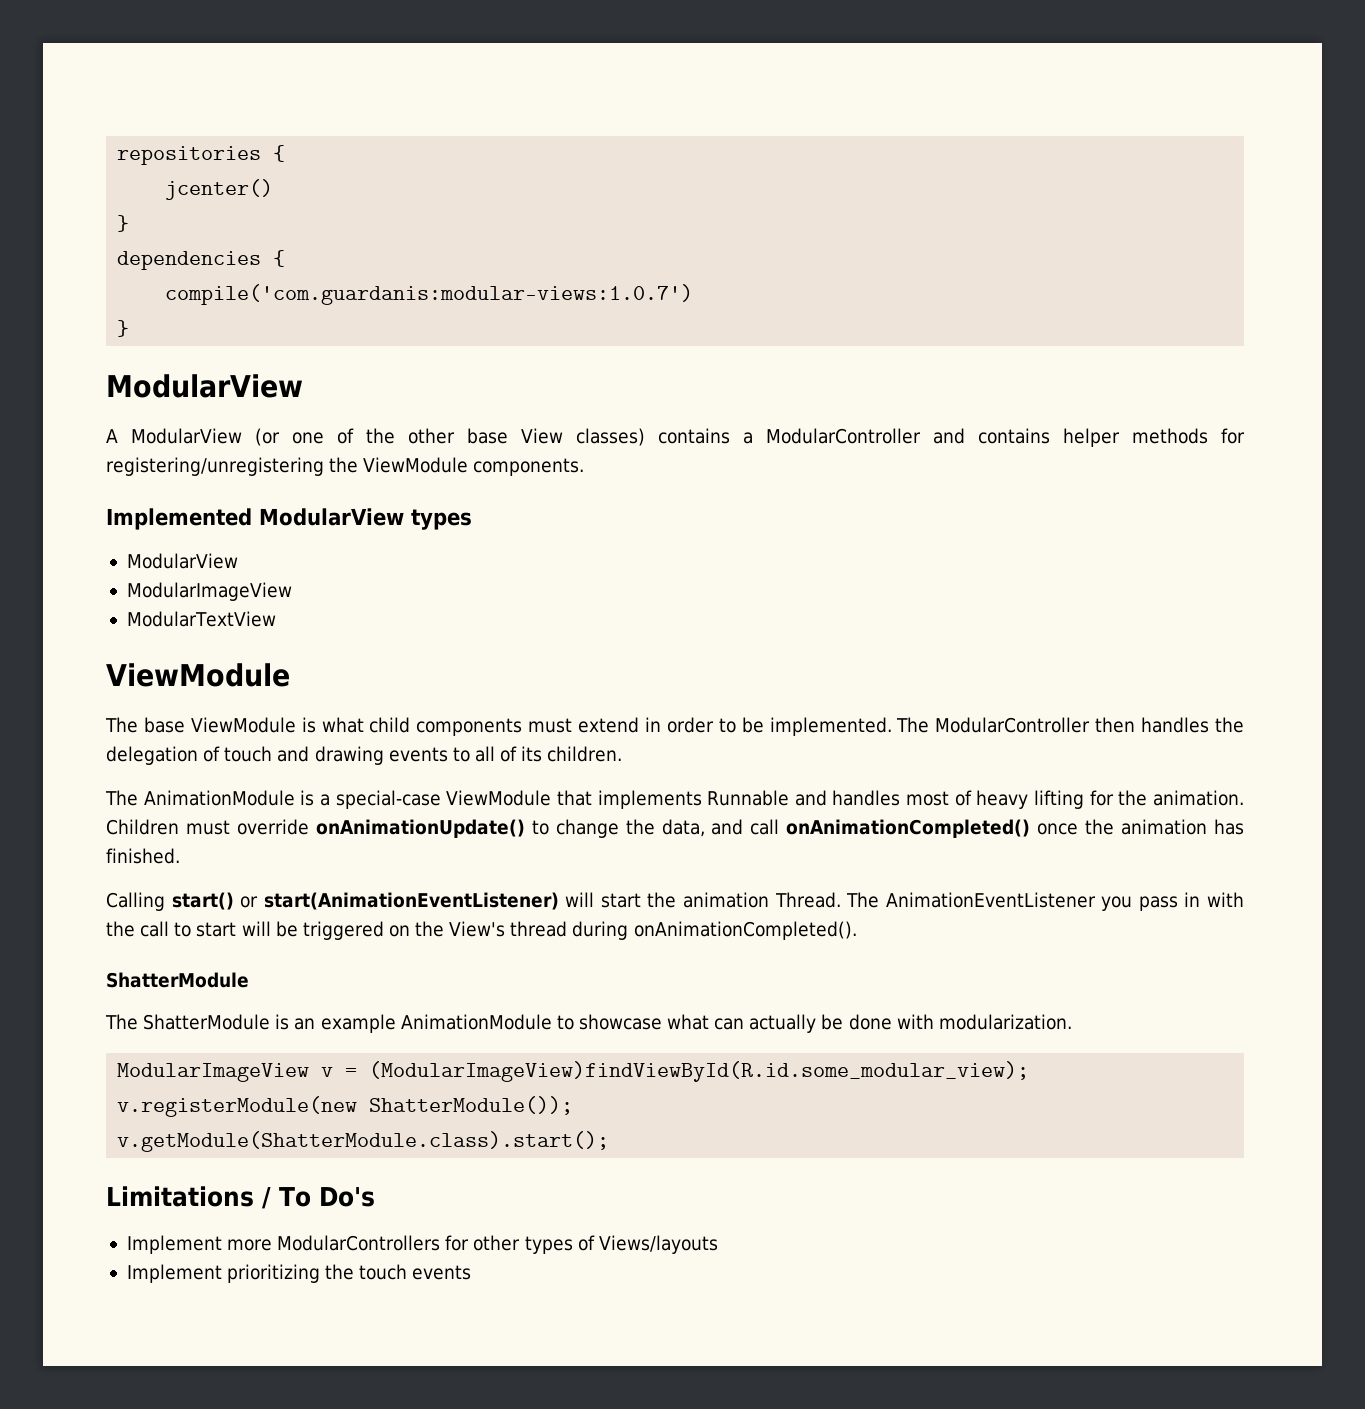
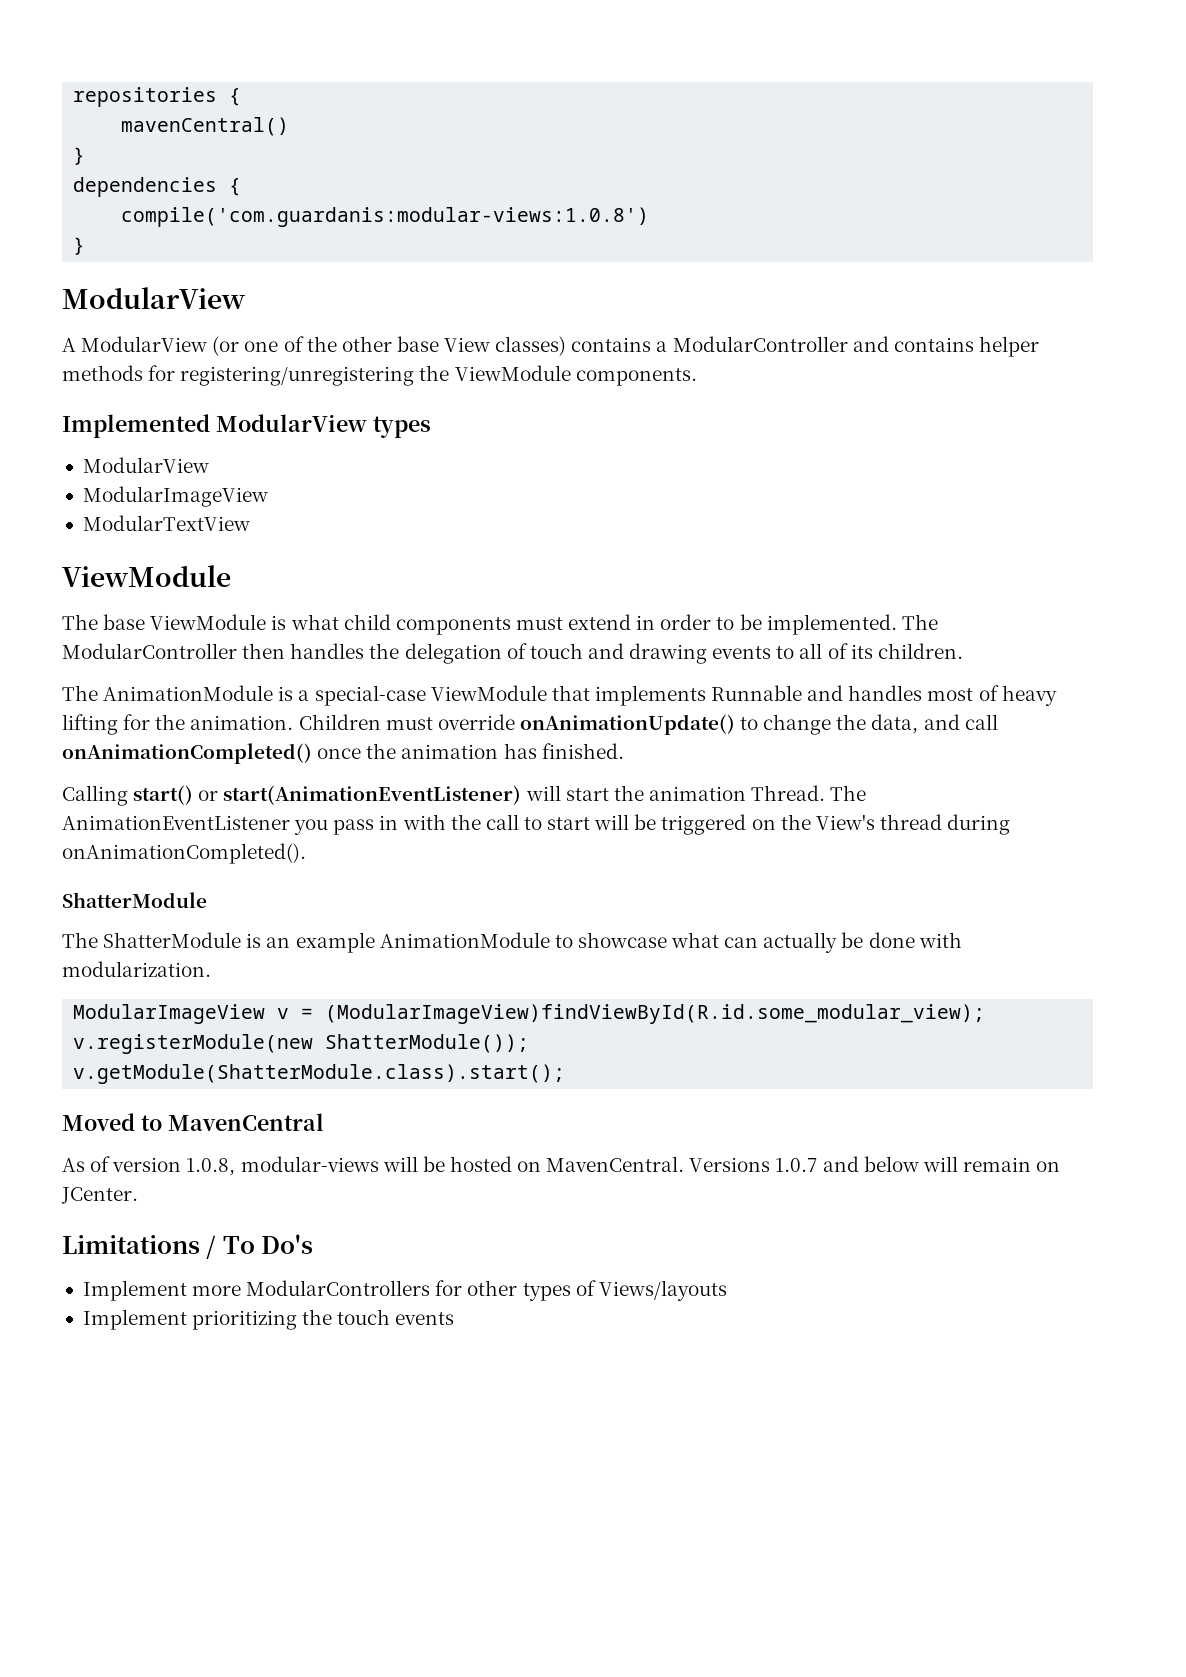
- jcenter()
+ mavenCentral()
- compile('com.guardanis:modular-views:1.0.7')
+ compile('com.guardanis:modular-views:1.0.8')
+ Moved to MavenCentral
+ As of version 1.0.8, modular-views will be hosted on MavenCentral. Versions 1.0.7 and below will remain on JCenter.

